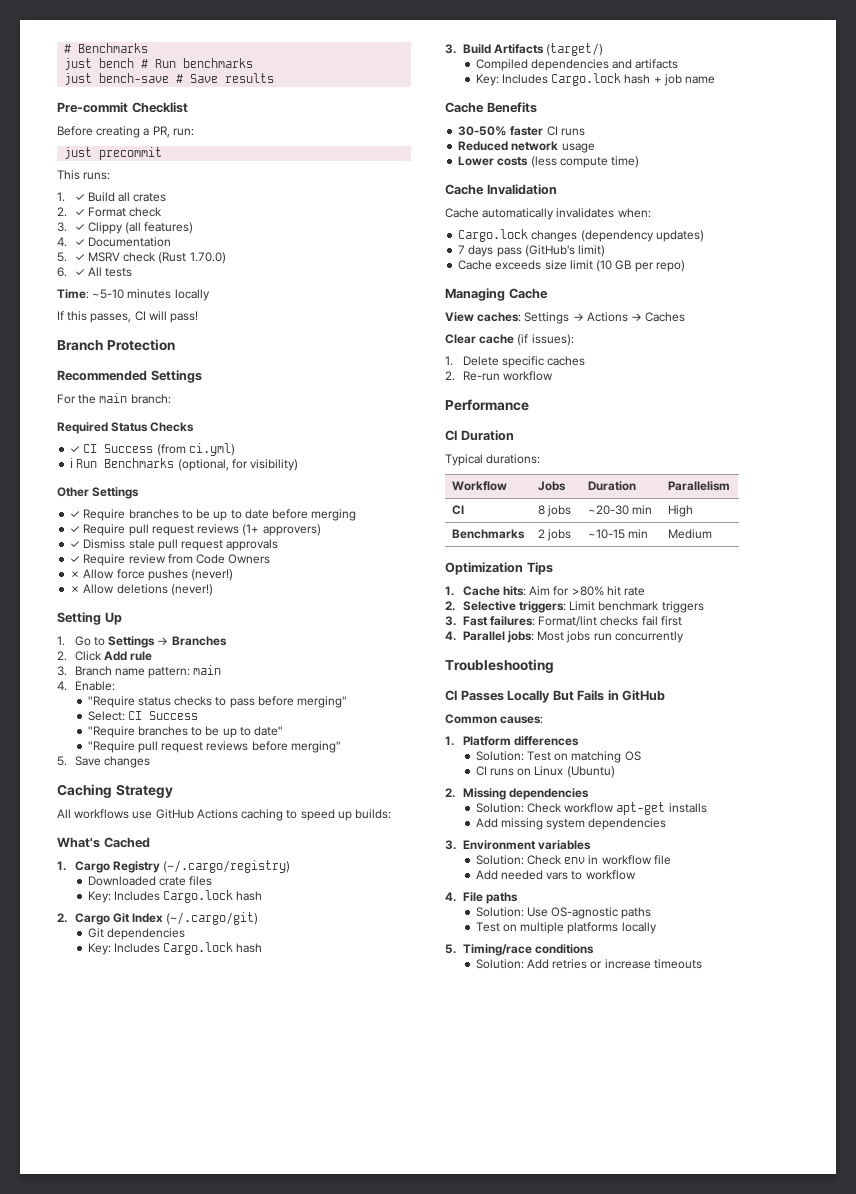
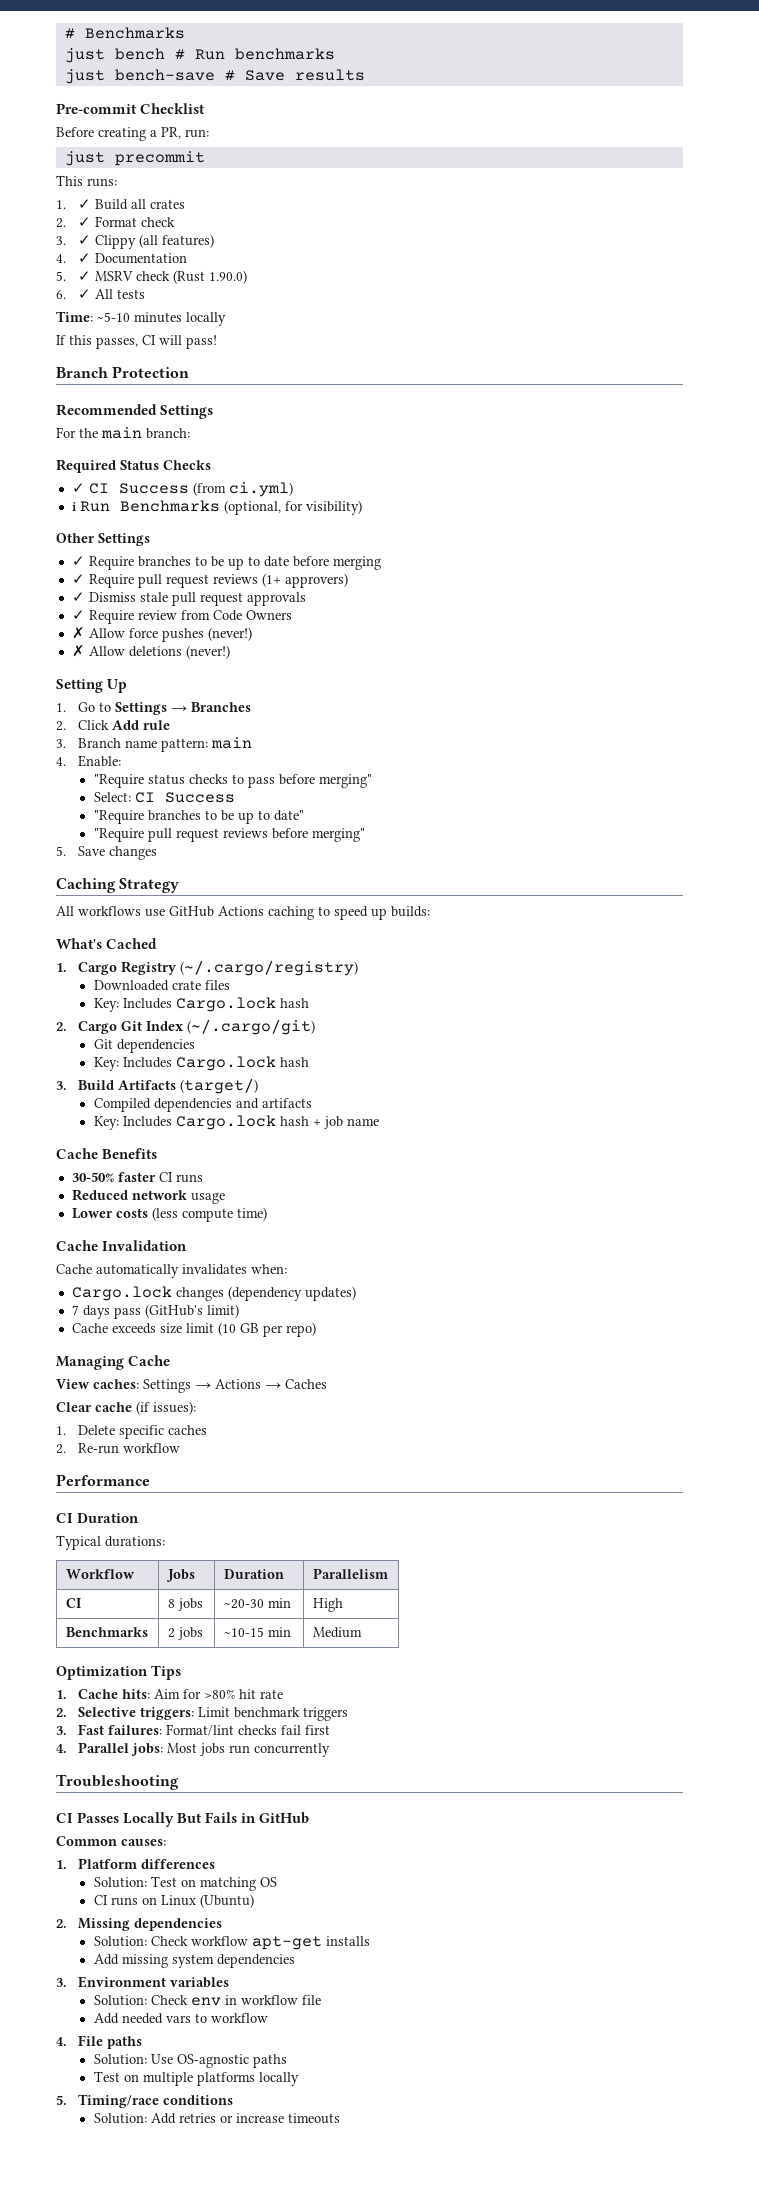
- 5. ✓ MSRV check (Rust 1.70.0)
+ 5. ✓ MSRV check (Rust 1.90.0)

